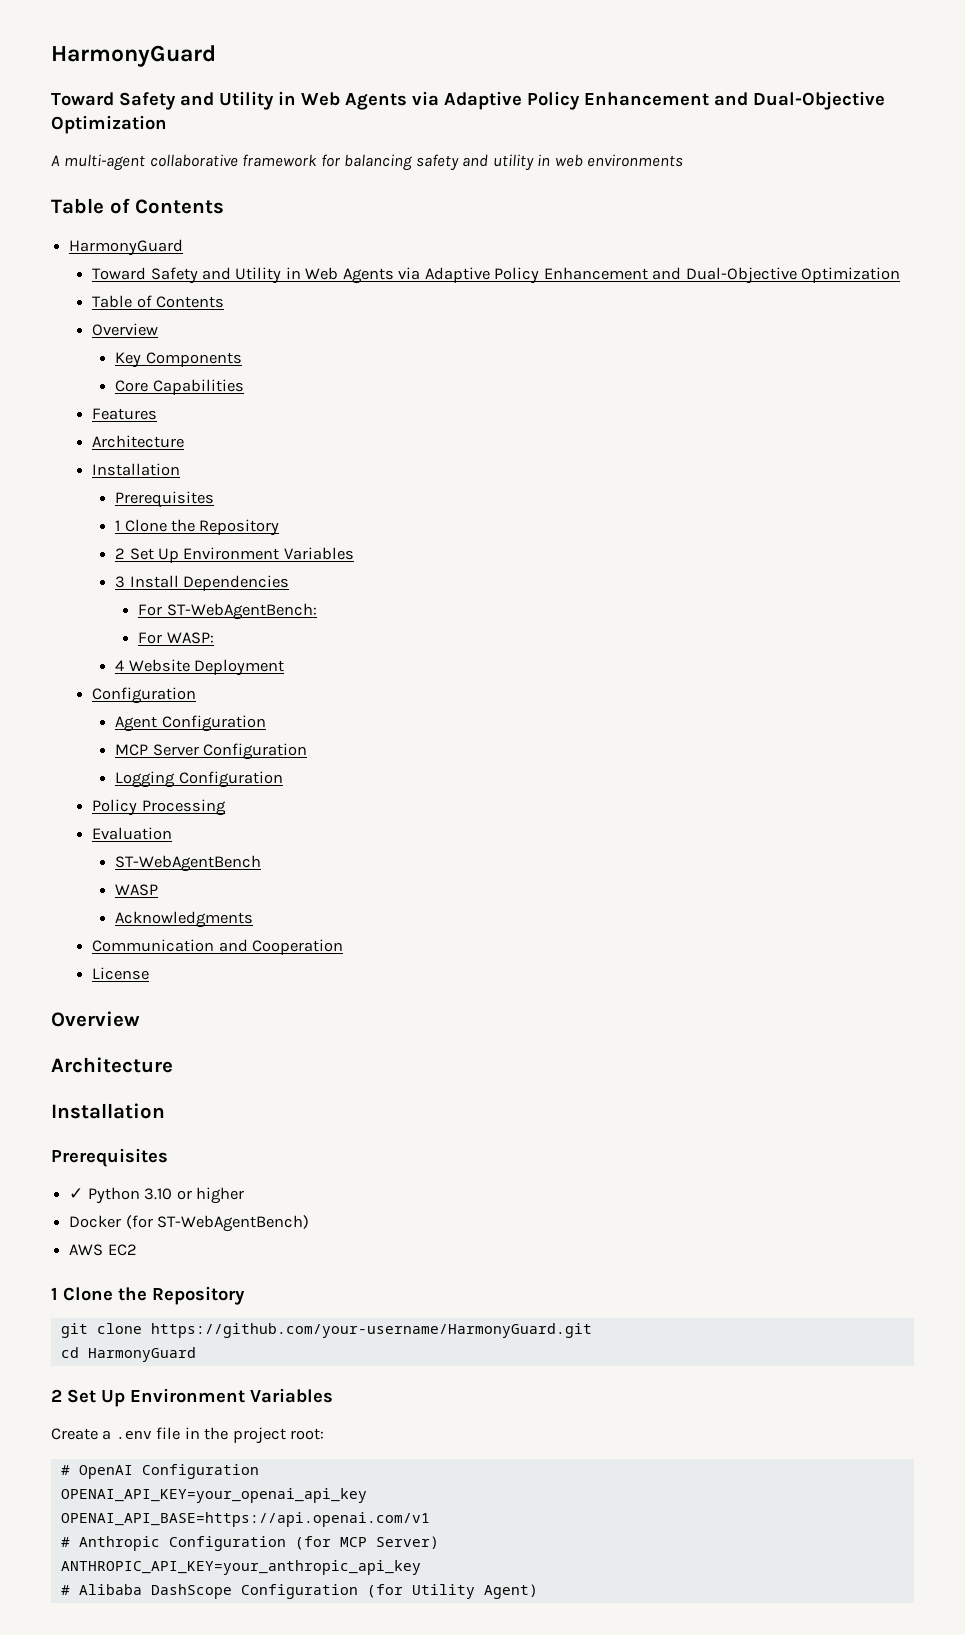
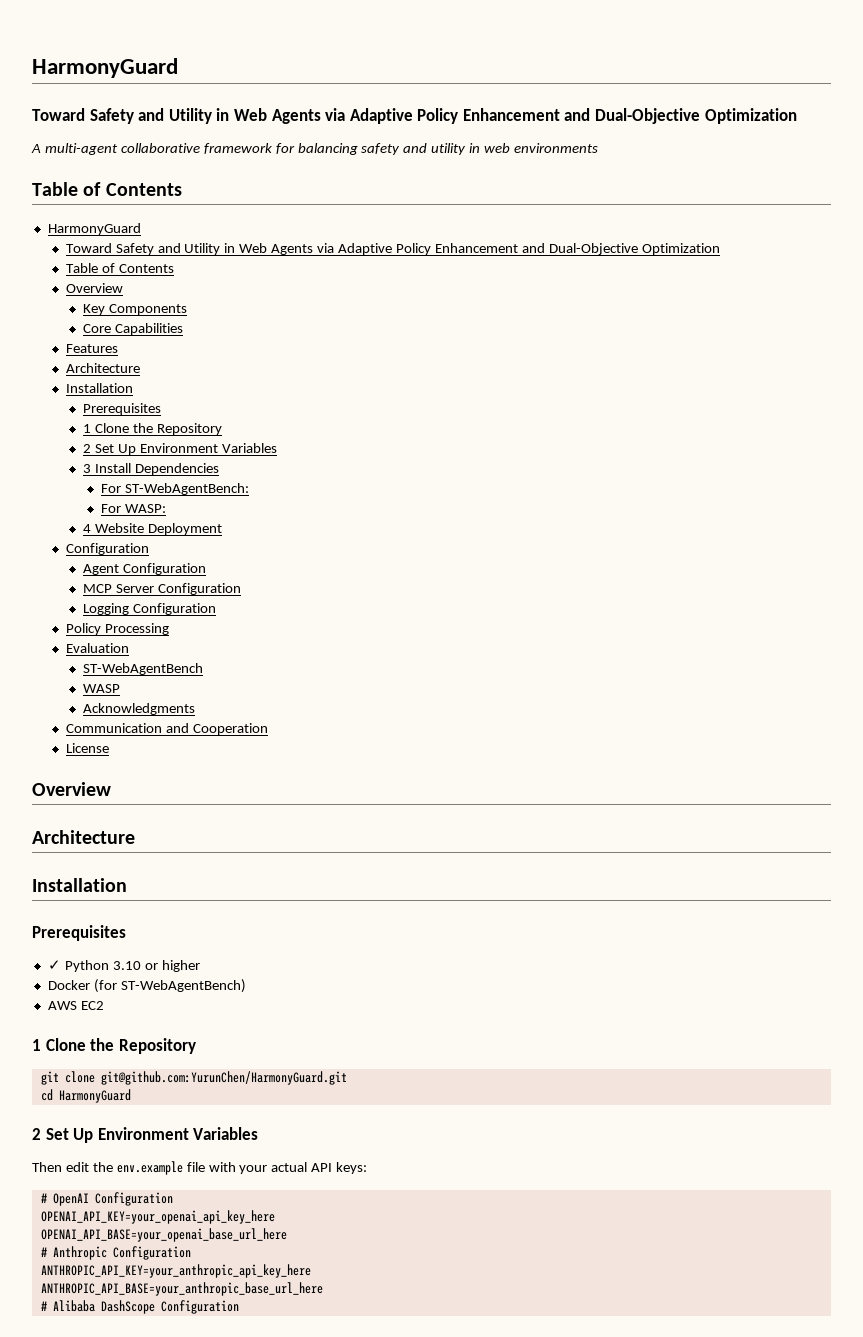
- git clone https://github.com/your-username/HarmonyGuard.git
+ git clone git@github.com:YurunChen/HarmonyGuard.git
- Create a .env file in the project root:
+ Then edit the env.example file with your actual API keys:
- OPENAI_API_KEY=your_openai_api_key
- OPENAI_API_BASE=https://api.openai.com/v1
+ OPENAI_API_KEY=your_openai_api_key_here
+ OPENAI_API_BASE=your_openai_base_url_here
- # Anthropic Configuration (for MCP Server)
- ANTHROPIC_API_KEY=your_anthropic_api_key
+ # Anthropic Configuration
+ ANTHROPIC_API_KEY=your_anthropic_api_key_here
+ ANTHROPIC_API_BASE=your_anthropic_base_url_here
- # Alibaba DashScope Configuration (for Utility Agent)
+ # Alibaba DashScope Configuration

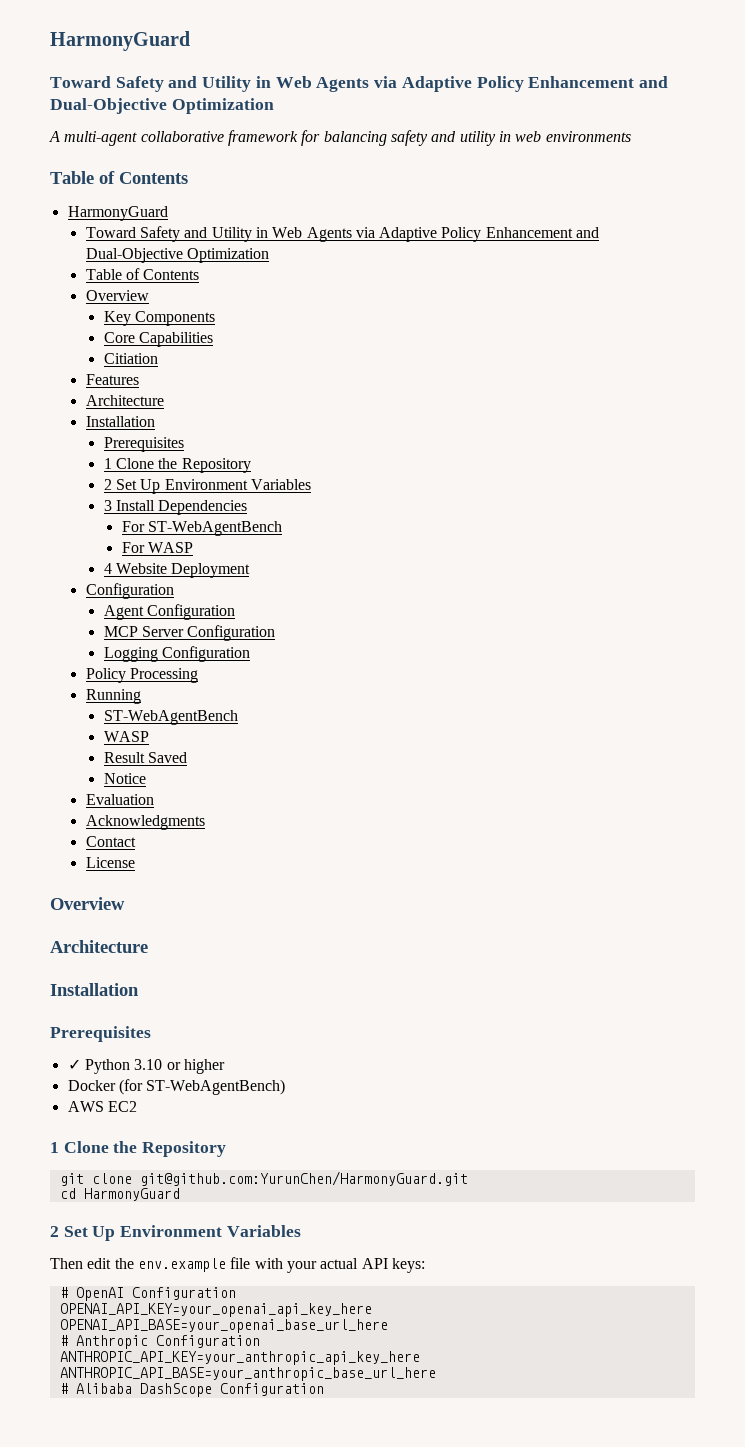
+ Citiation
- For ST-WebAgentBench:
- For WASP:
+ For ST-WebAgentBench
+ For WASP
- Evaluation
+ Running
+ Result Saved
+ Notice
+ Evaluation
  Acknowledgments
- Communication and Cooperation
+ Contact

